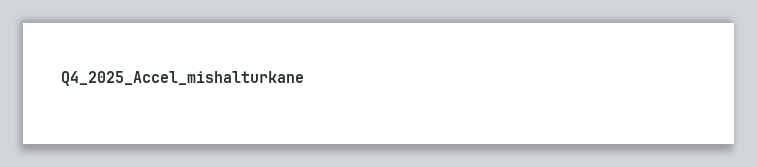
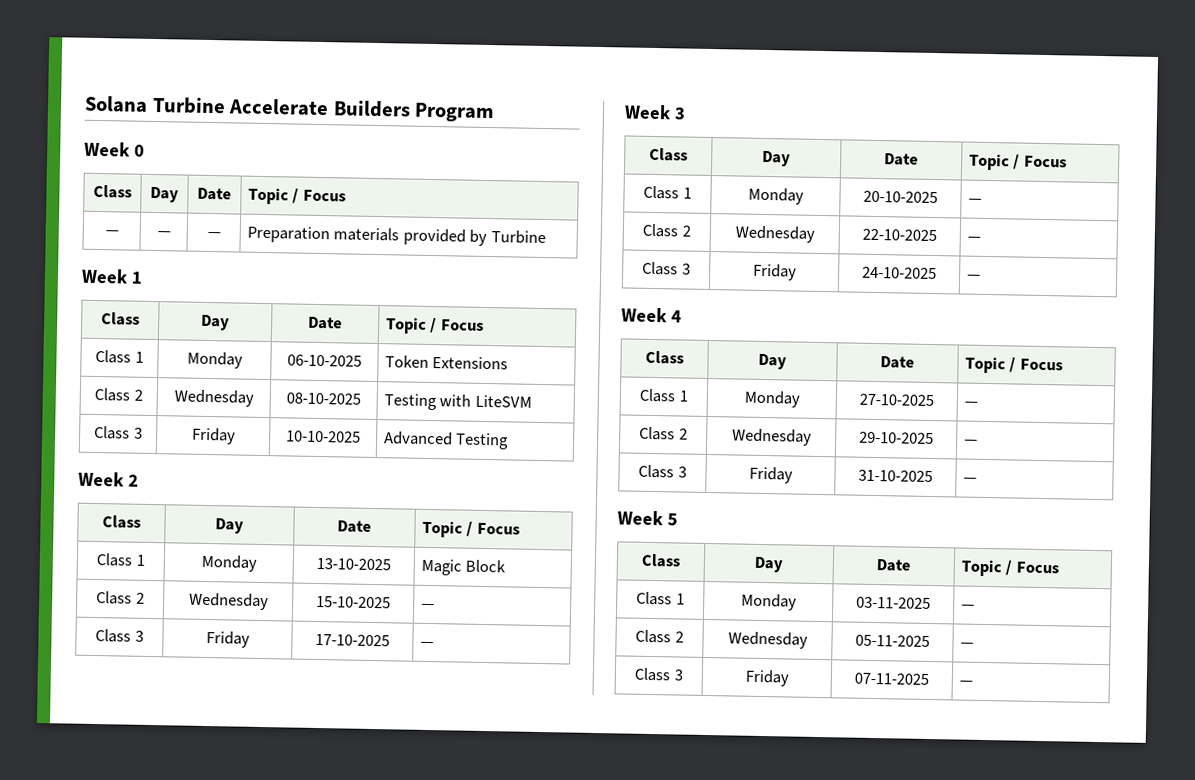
- Q4_2025_Accel_mishalturkane
+ Solana Turbine Accelerate Builders Program
+ Week 0
+ Class | Day | Date | Topic / Focus
+ — | — | — | Preparation materials provided by Turbine
+ Week 1
+ Class | Day | Date | Topic / Focus
+ Class 1 | Monday | 06-10-2025 | Token Extensions
+ Class 2 | Wednesday | 08-10-2025 | Testing with LiteSVM
+ Class 3 | Friday | 10-10-2025 | Advanced Testing
+ Week 2
+ Class | Day | Date | Topic / Focus
+ Class 1 | Monday | 13-10-2025 | Magic Block
+ Class 2 | Wednesday | 15-10-2025 | —
+ Class 3 | Friday | 17-10-2025 | —
+ Week 3
+ Class | Day | Date | Topic / Focus
+ Class 1 | Monday | 20-10-2025 | —
+ Class 2 | Wednesday | 22-10-2025 | —
+ Class 3 | Friday | 24-10-2025 | —
+ Week 4
+ Class | Day | Date | Topic / Focus
+ Class 1 | Monday | 27-10-2025 | —
+ Class 2 | Wednesday | 29-10-2025 | —
+ Class 3 | Friday | 31-10-2025 | —
+ Week 5
+ Class | Day | Date | Topic / Focus
+ Class 1 | Monday | 03-11-2025 | —
+ Class 2 | Wednesday | 05-11-2025 | —
+ Class 3 | Friday | 07-11-2025 | —

